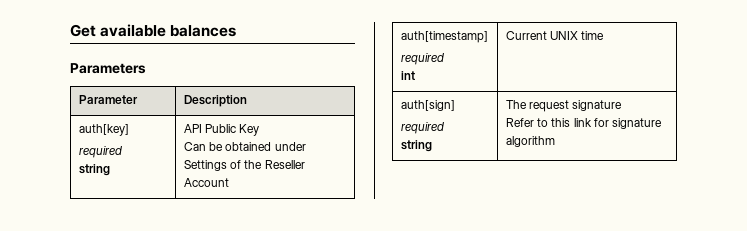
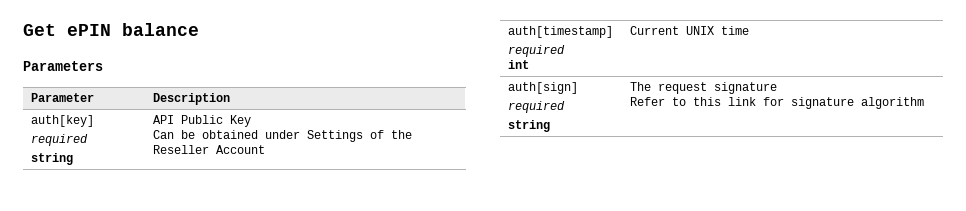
- Get available balances
+ Get ePIN balance

